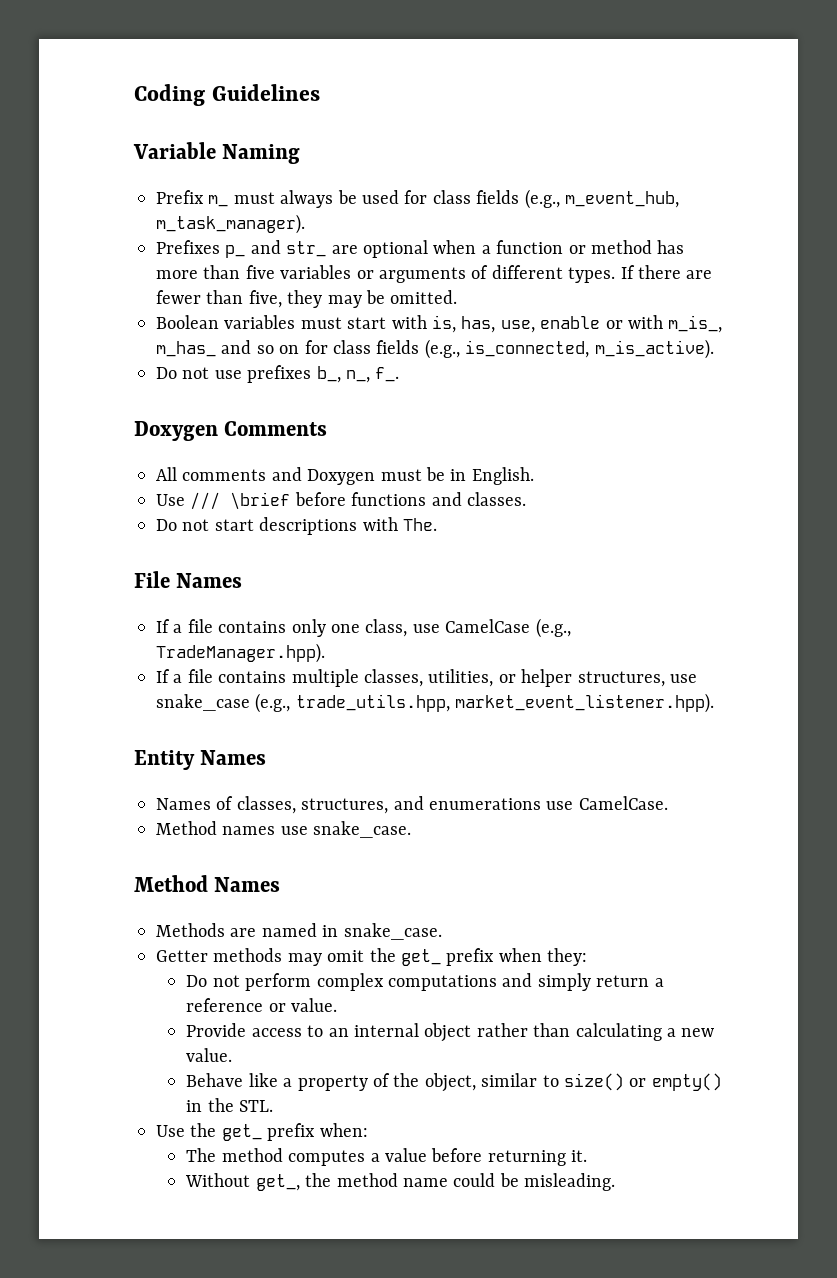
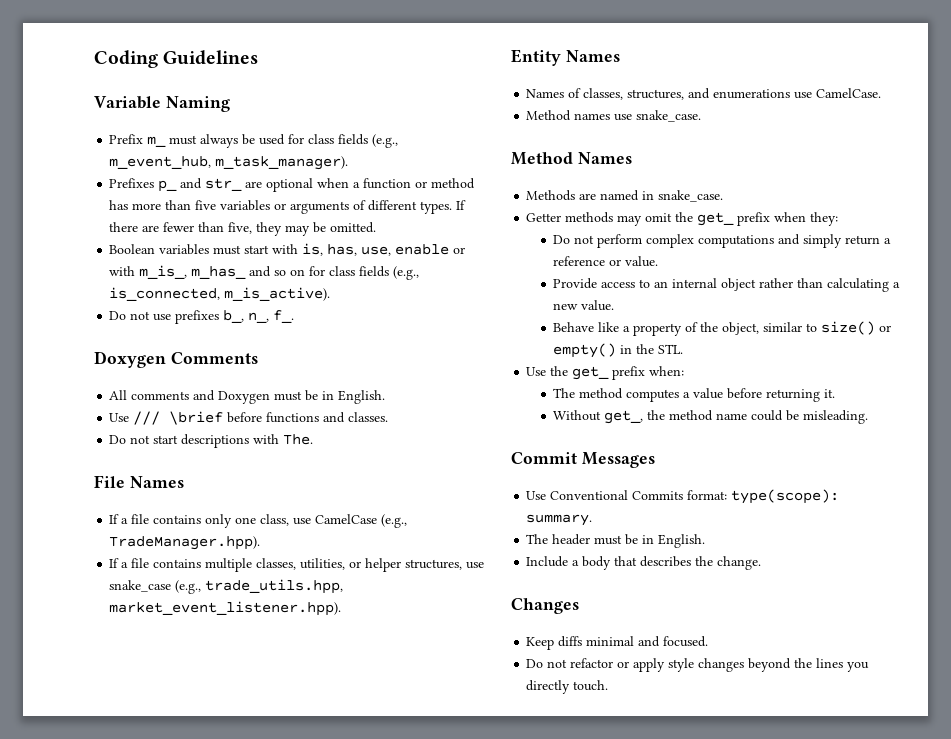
+ Commit Messages
+ Use Conventional Commits format: type(scope): summary.
+ The header must be in English.
+ Include a body that describes the change.
+ Changes
+ Keep diffs minimal and focused.
+ Do not refactor or apply style changes beyond the lines you directly touch.

